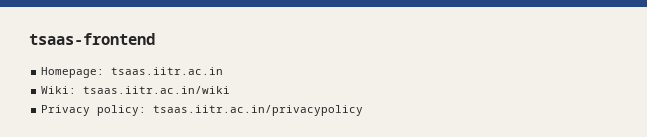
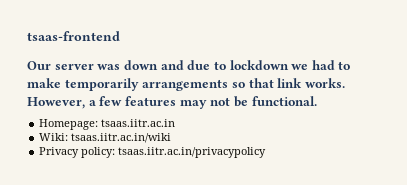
+ Our server was down and due to lockdown we had to make temporarily arrangements so that link works. However, a few features may not be functional.

